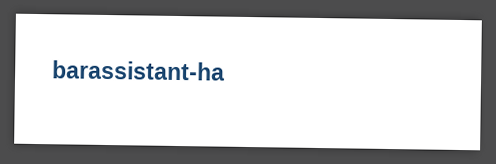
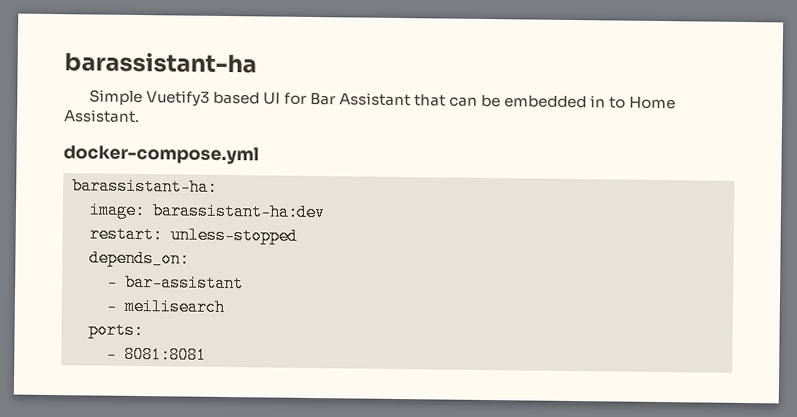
+ Simple Vuetify3 based UI for Bar Assistant that can be embedded in to Home Assistant.
+ docker-compose.yml
+ barassistant-ha:
+ image: barassistant-ha:dev
+ restart: unless-stopped
+ depends_on:
+ - bar-assistant
+ - meilisearch
+ ports:
+ - 8081:8081

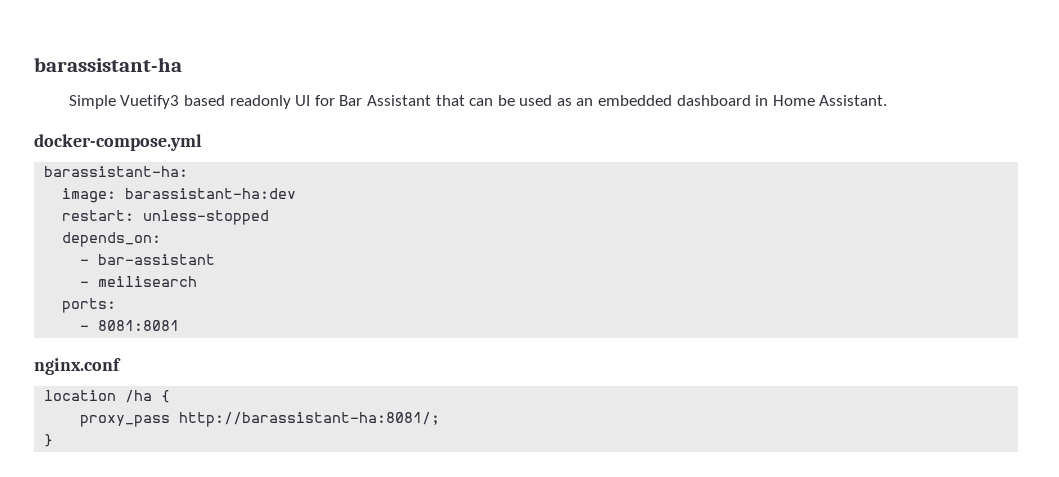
- Simple Vuetify3 based UI for Bar Assistant that can be embedded in to Home Assistant.
+ Simple Vuetify3 based readonly UI for Bar Assistant that can be used as an embedded dashboard in Home Assistant.
+ nginx.conf
+ location /ha {
+ proxy_pass http://barassistant-ha:8081/;
+ }

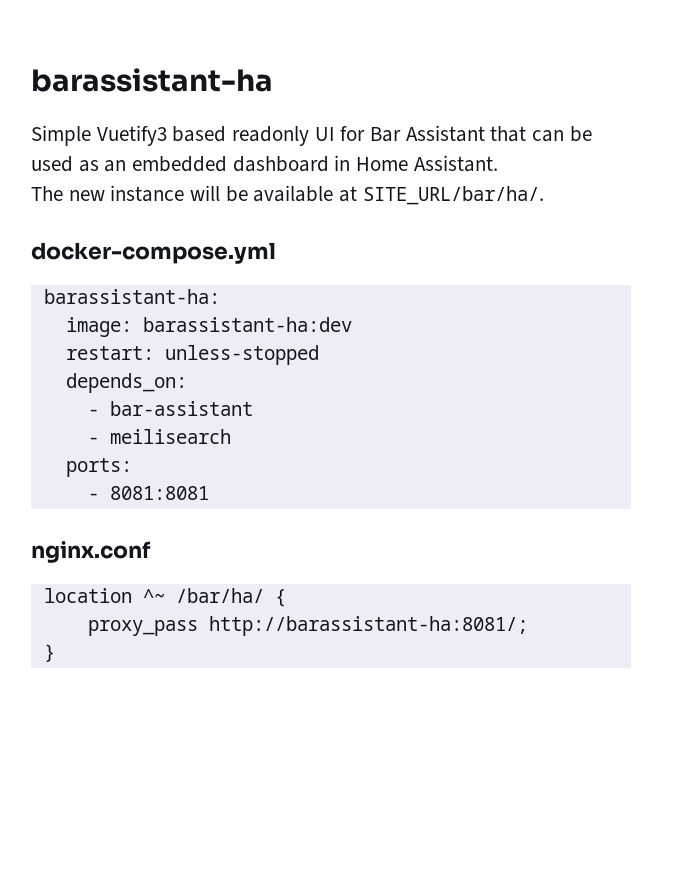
+ The new instance will be available at SITE_URL/bar/ha/.
- location /ha {
+ location ^~ /bar/ha/ {

